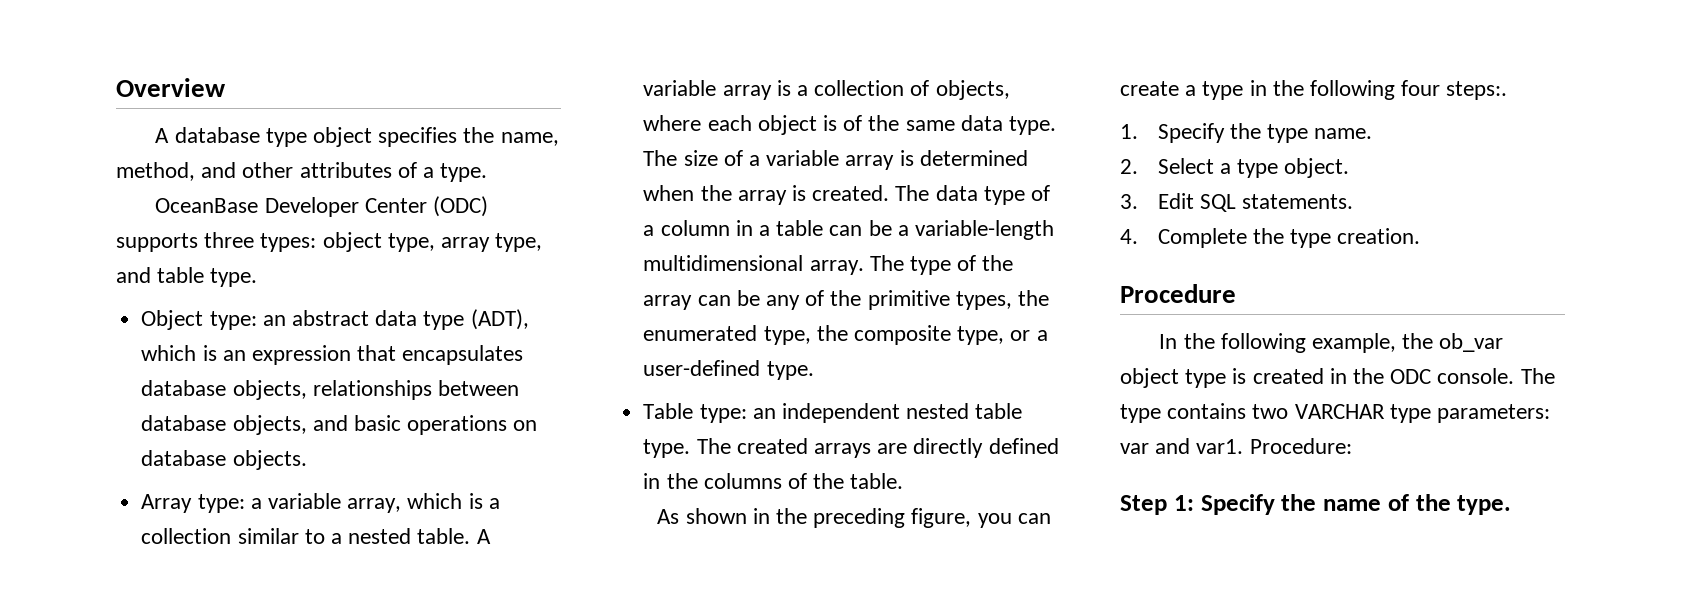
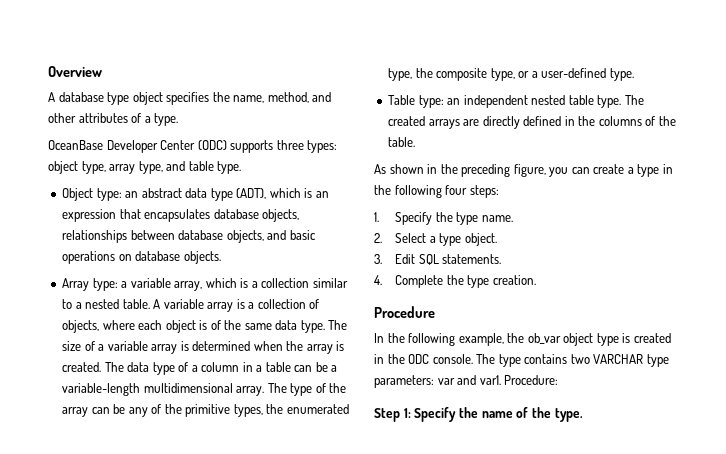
- As shown in the preceding figure, you can create a type in the following four steps:.
+ As shown in the preceding figure, you can create a type in the following four steps:

